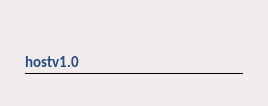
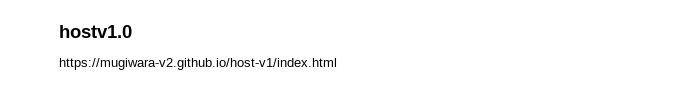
+ https://mugiwara-v2.github.io/host-v1/index.html

